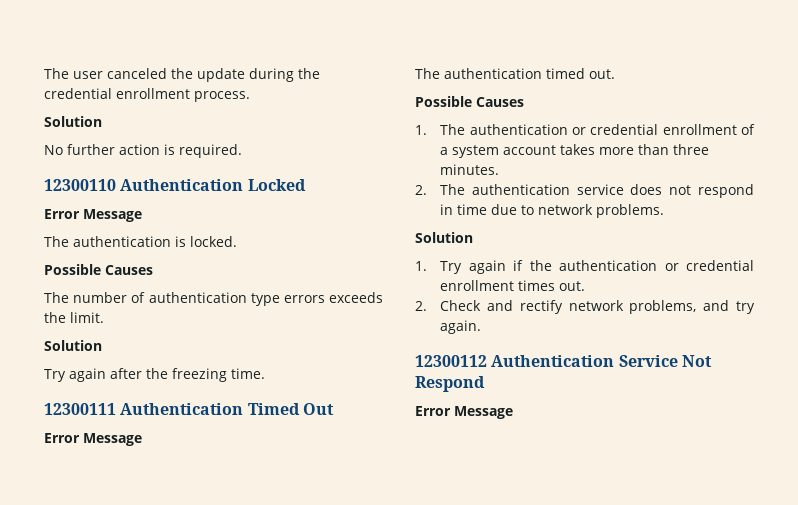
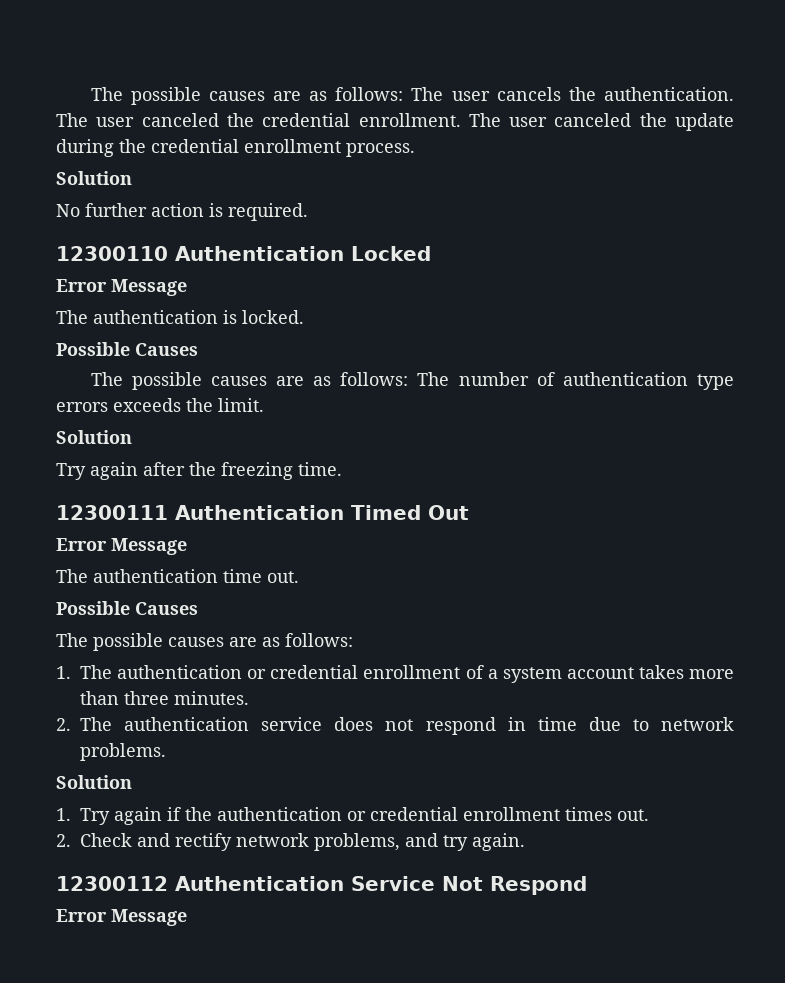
- The user canceled the update during the credential enrollment process.
+ The possible causes are as follows: The user cancels the authentication. The user canceled the credential enrollment. The user canceled the update during the credential enrollment process.
- The number of authentication type errors exceeds the limit.
+ The possible causes are as follows: The number of authentication type errors exceeds the limit.
- The authentication timed out.
+ The authentication time out.
  Possible Causes
+ The possible causes are as follows:

